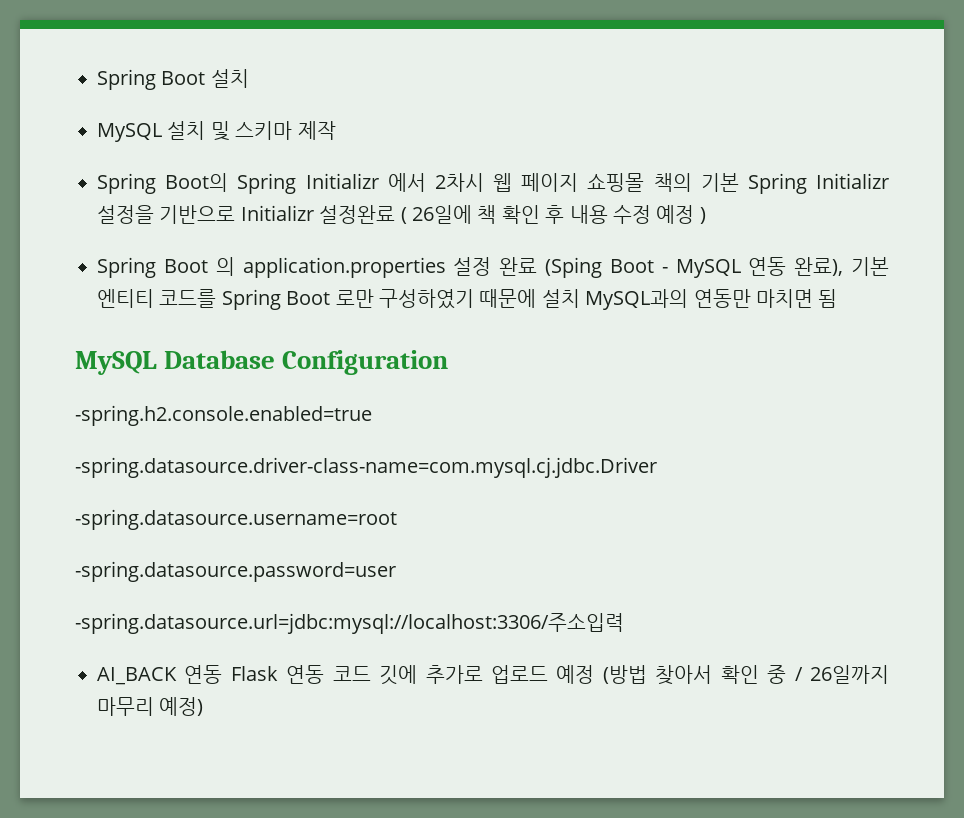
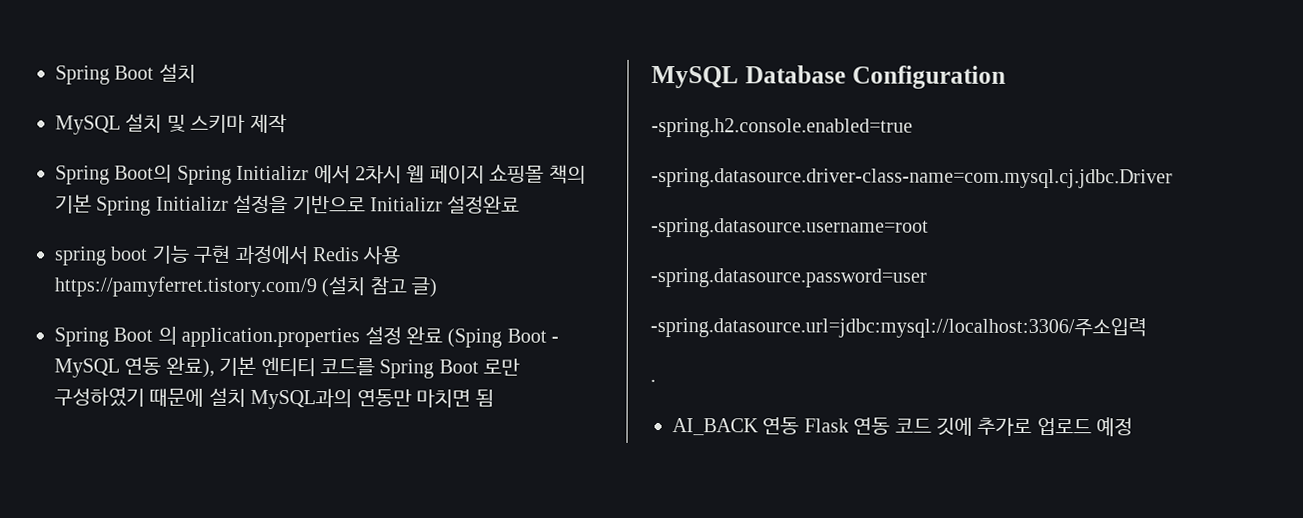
- Spring Boot의 Spring Initializr 에서 2차시 웹 페이지 쇼핑몰 책의 기본 Spring Initializr 설정을 기반으로 Initializr 설정완료 ( 26일에 책 확인 후 내용 수정 예정 )
+ Spring Boot의 Spring Initializr 에서 2차시 웹 페이지 쇼핑몰 책의 기본 Spring Initializr 설정을 기반으로 Initializr 설정완료
+ spring boot 기능 구현 과정에서 Redis 사용 https://pamyferret.tistory.com/9 (설치 참고 글)
+ .
- AI_BACK 연동 Flask 연동 코드 깃에 추가로 업로드 예정 (방법 찾아서 확인 중 / 26일까지 마무리 예정)
+ AI_BACK 연동 Flask 연동 코드 깃에 추가로 업로드 예정

